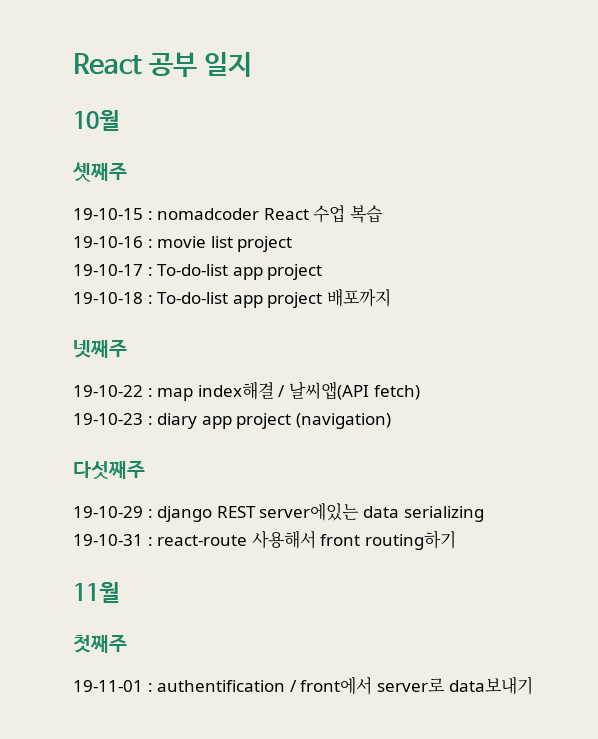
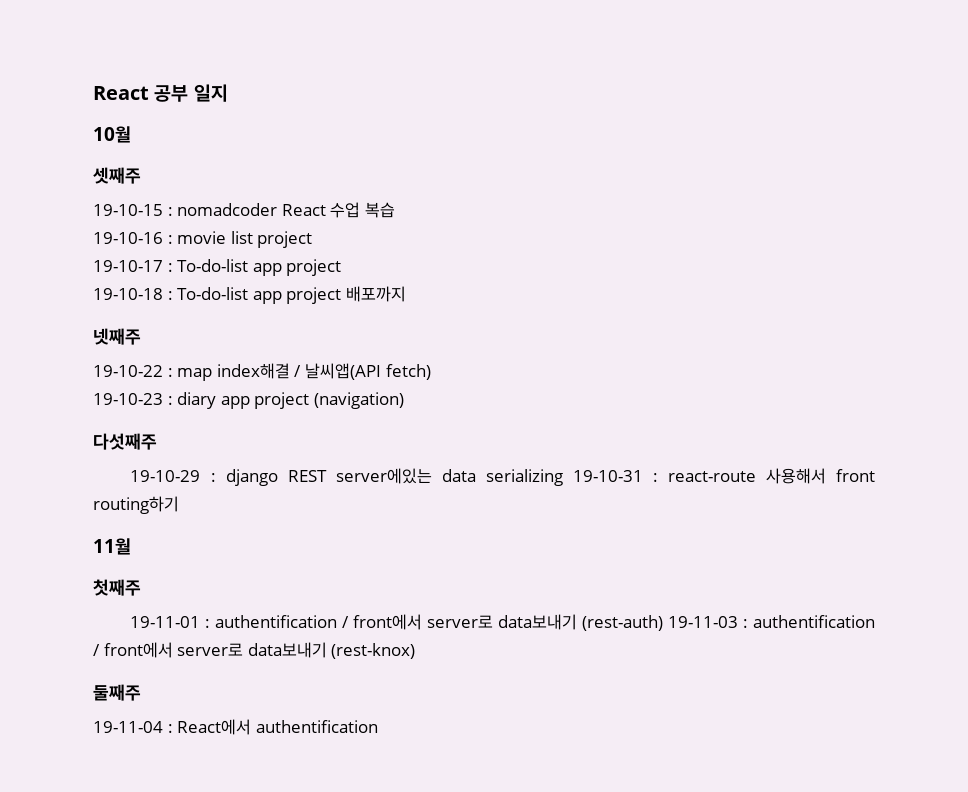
- 19-11-01 : authentification / front에서 server로 data보내기
+ 19-11-01 : authentification / front에서 server로 data보내기 (rest-auth) 19-11-03 : authentification / front에서 server로 data보내기 (rest-knox)
+ 둘째주
+ 19-11-04 : React에서 authentification

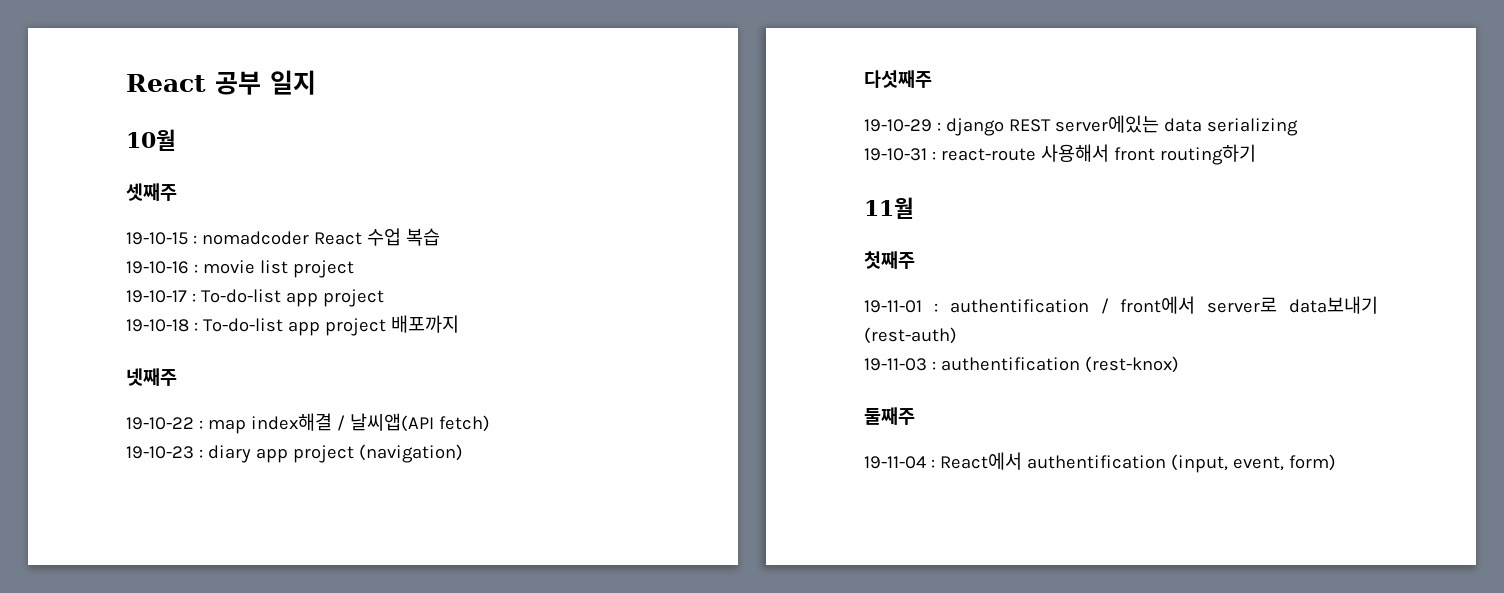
- 19-10-29 : django REST server에있는 data serializing 19-10-31 : react-route 사용해서 front routing하기
+ 19-10-29 : django REST server에있는 data serializing
+ 19-10-31 : react-route 사용해서 front routing하기
- 19-11-01 : authentification / front에서 server로 data보내기 (rest-auth) 19-11-03 : authentification / front에서 server로 data보내기 (rest-knox)
+ 19-11-01 : authentification / front에서 server로 data보내기 (rest-auth)
+ 19-11-03 : authentification (rest-knox)
- 19-11-04 : React에서 authentification
+ 19-11-04 : React에서 authentification (input, event, form)

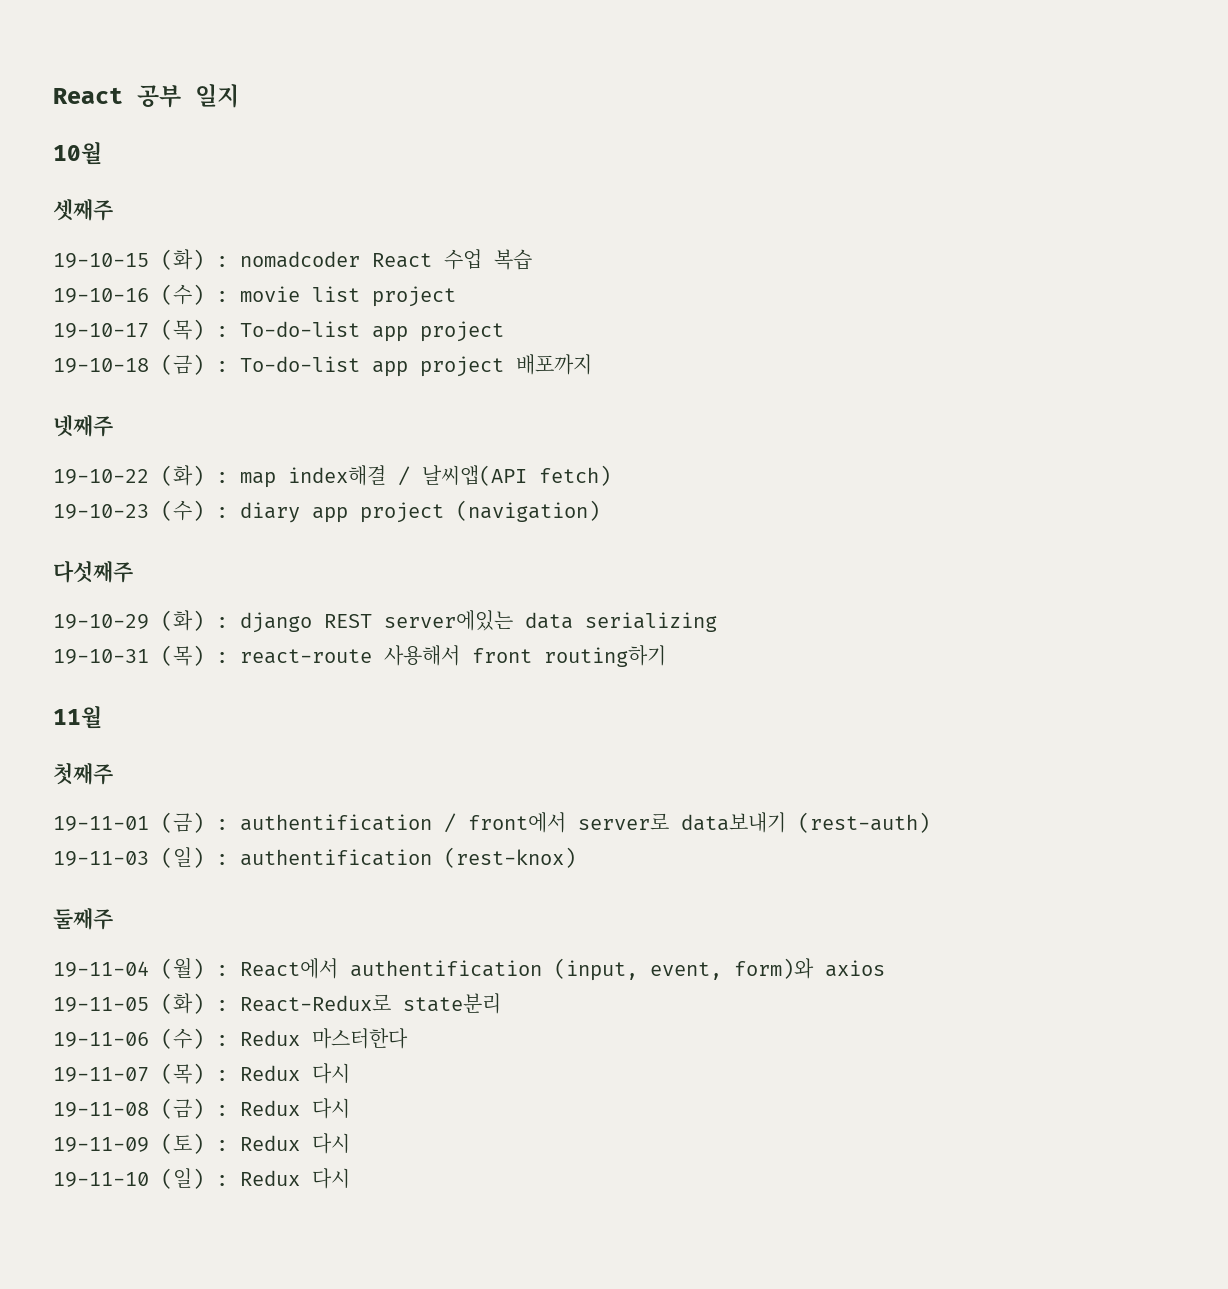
- 19-10-15 : nomadcoder React 수업 복습
+ 19-10-15 (화) : nomadcoder React 수업 복습
- 19-10-16 : movie list project
+ 19-10-16 (수) : movie list project
- 19-10-17 : To-do-list app project
+ 19-10-17 (목) : To-do-list app project
- 19-10-18 : To-do-list app project 배포까지
+ 19-10-18 (금) : To-do-list app project 배포까지
- 19-10-22 : map index해결 / 날씨앱(API fetch)
+ 19-10-22 (화) : map index해결 / 날씨앱(API fetch)
- 19-10-23 : diary app project (navigation)
+ 19-10-23 (수) : diary app project (navigation)
- 19-10-29 : django REST server에있는 data serializing
+ 19-10-29 (화) : django REST server에있는 data serializing
- 19-10-31 : react-route 사용해서 front routing하기
+ 19-10-31 (목) : react-route 사용해서 front routing하기
- 19-11-01 : authentification / front에서 server로 data보내기 (rest-auth)
+ 19-11-01 (금) : authentification / front에서 server로 data보내기 (rest-auth)
- 19-11-03 : authentification (rest-knox)
+ 19-11-03 (일) : authentification (rest-knox)
- 19-11-04 : React에서 authentification (input, event, form)
+ 19-11-04 (월) : React에서 authentification (input, event, form)와 axios
+ 19-11-05 (화) : React-Redux로 state분리
+ 19-11-06 (수) : Redux 마스터한다
+ 19-11-07 (목) : Redux 다시
+ 19-11-08 (금) : Redux 다시
+ 19-11-09 (토) : Redux 다시
+ 19-11-10 (일) : Redux 다시

